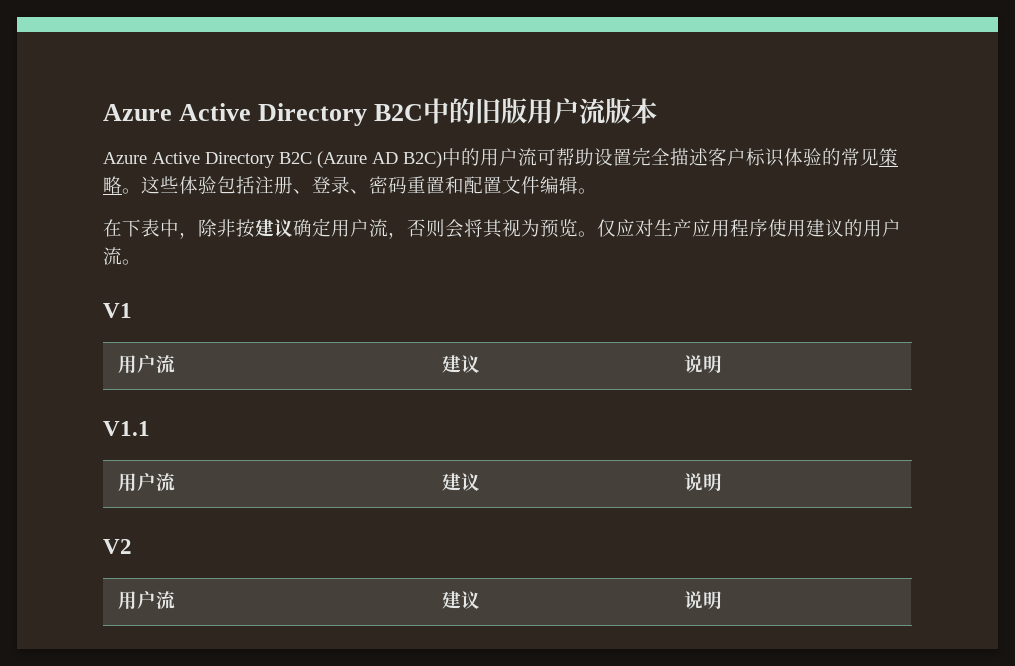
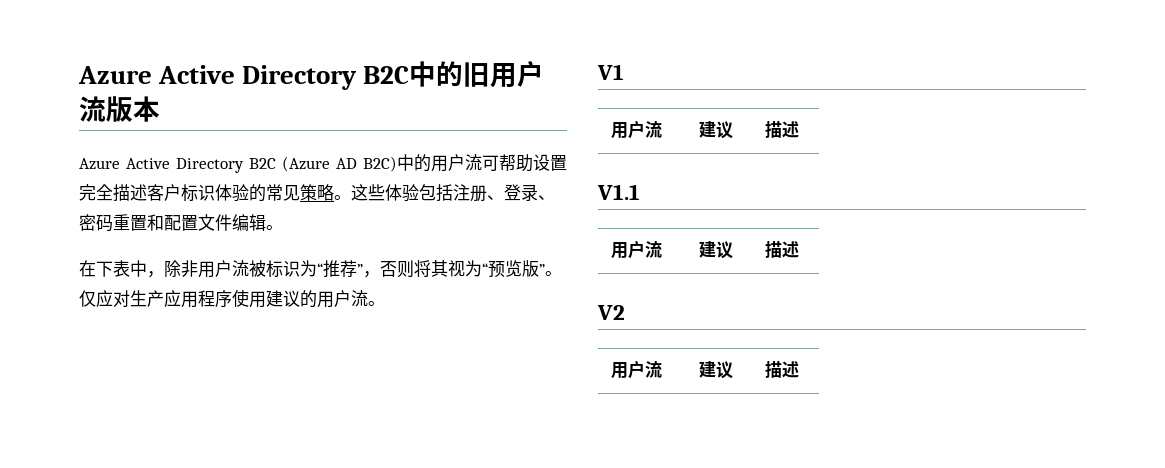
- Azure Active Directory B2C中的旧版用户流版本
+ Azure Active Directory B2C中的旧用户流版本
- 在下表中，除非按建议确定用户流，否则会将其视为预览。
+ 在下表中，除非用户流被标识为“推荐”，否则将其视为“预览版”。
  V1
- 用户流 | 建议 | 说明
+ 用户流 | 建议 | 描述
  V1.1
- 用户流 | 建议 | 说明
+ 用户流 | 建议 | 描述
  V2
- 用户流 | 建议 | 说明
+ 用户流 | 建议 | 描述

